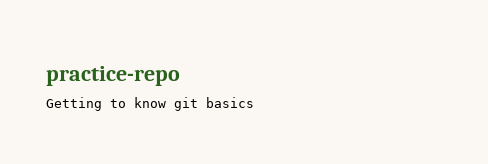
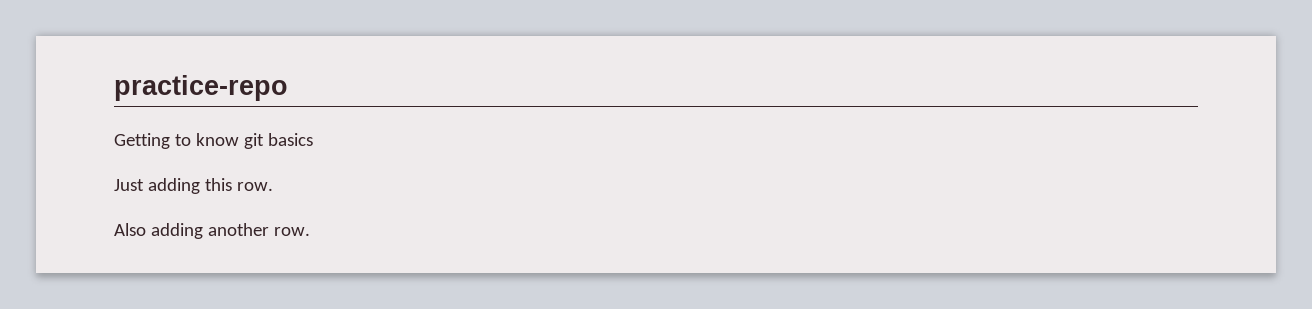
+ Just adding this row.
+ Also adding another row.

